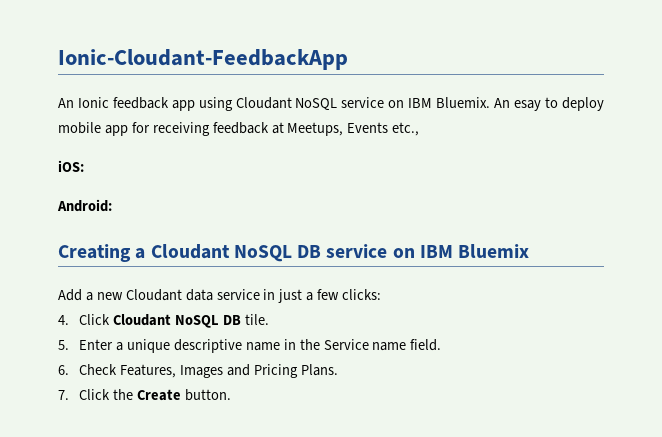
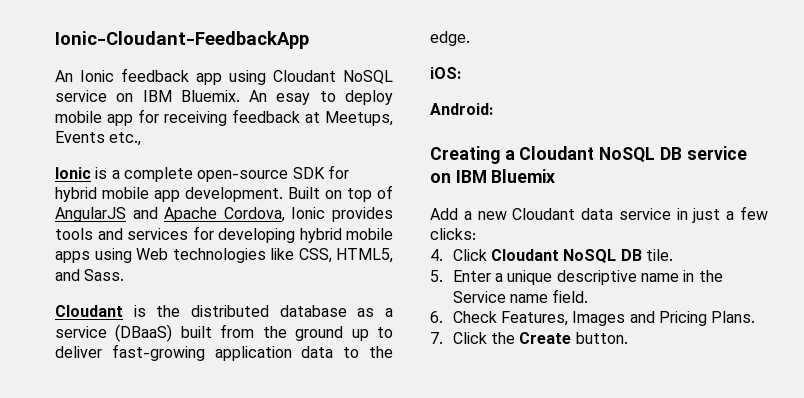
+ Ionic is a complete open-source SDK for hybrid mobile app development. Built on top of AngularJS and Apache Cordova, Ionic provides tools and services for developing hybrid mobile apps using Web technologies like CSS, HTML5, and Sass.
+ Cloudant is the distributed database as a service (DBaaS) built from the ground up to deliver fast-growing application data to the edge.

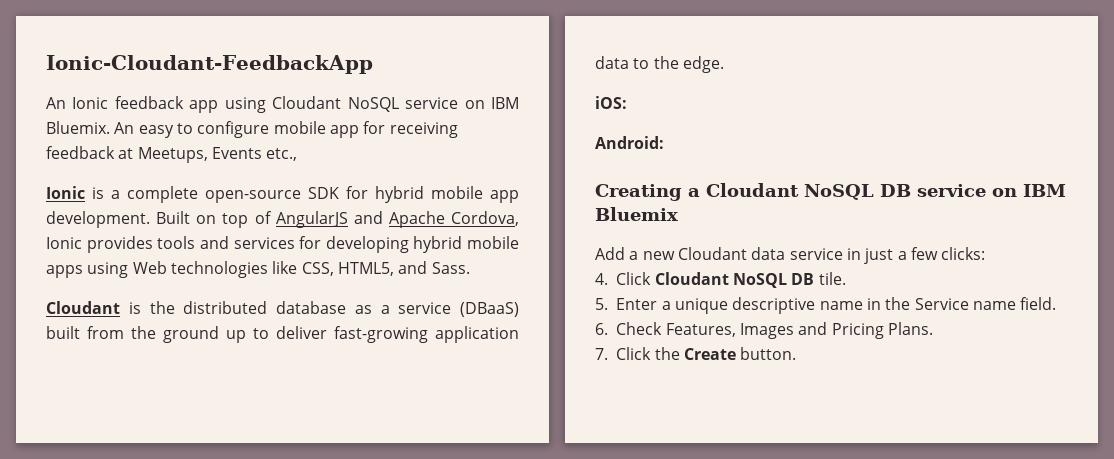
- An esay to deploy mobile app for receiving feedback at Meetups, Events etc.,
+ An easy to configure mobile app for receiving feedback at Meetups, Events etc.,

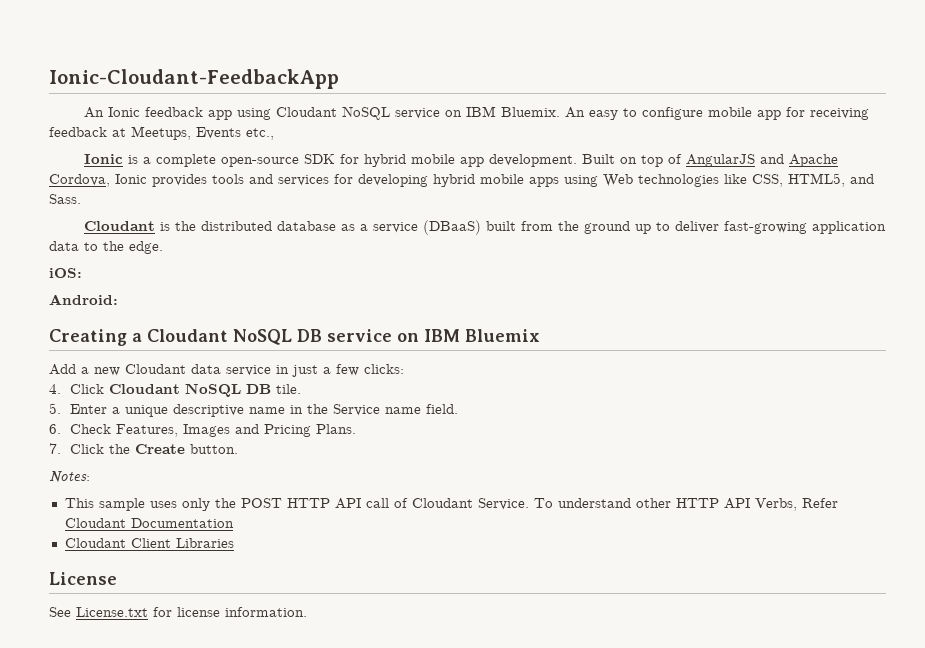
+ Notes:
+ This sample uses only the POST HTTP API call of Cloudant Service. To understand other HTTP API Verbs, Refer Cloudant Documentation
+ Cloudant Client Libraries
+ License
+ See License.txt for license information.

